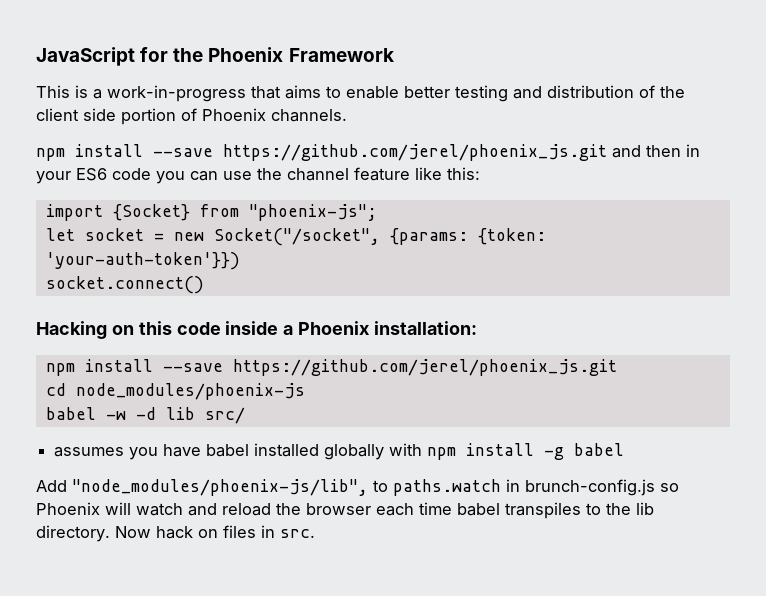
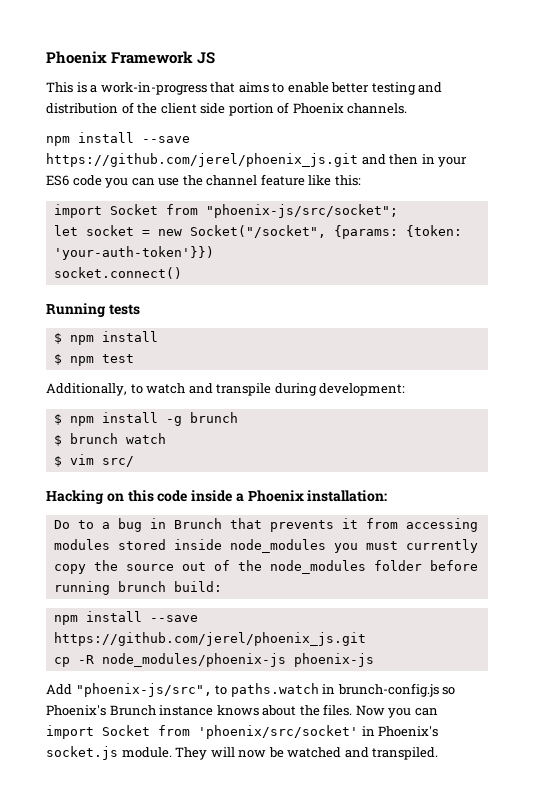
- JavaScript for the Phoenix Framework
+ Phoenix Framework JS
- import {Socket} from "phoenix-js";
+ import Socket from "phoenix-js/src/socket";
+ Running tests
+ $ npm install
+ $ npm test
+ Additionally, to watch and transpile during development:
+ $ npm install -g brunch
+ $ brunch watch
+ $ vim src/
+ Do to a bug in Brunch that prevents it from accessing modules stored inside node_modules you must currently copy the source out of the node_modules folder before running brunch build:
- cd node_modules/phoenix-js
- babel -w -d lib src/
- assumes you have babel installed globally with npm install -g babel
+ cp -R node_modules/phoenix-js phoenix-js
- Add "node_modules/phoenix-js/lib", to paths.watch in brunch-config.js so Phoenix will watch and reload the browser each time babel transpiles to the lib directory. Now hack on files in src.
+ Add "phoenix-js/src", to paths.watch in brunch-config.js so Phoenix's Brunch instance knows about the files. Now you can import Socket from 'phoenix/src/socket' in Phoenix's socket.js module. They will now be watched and transpiled.

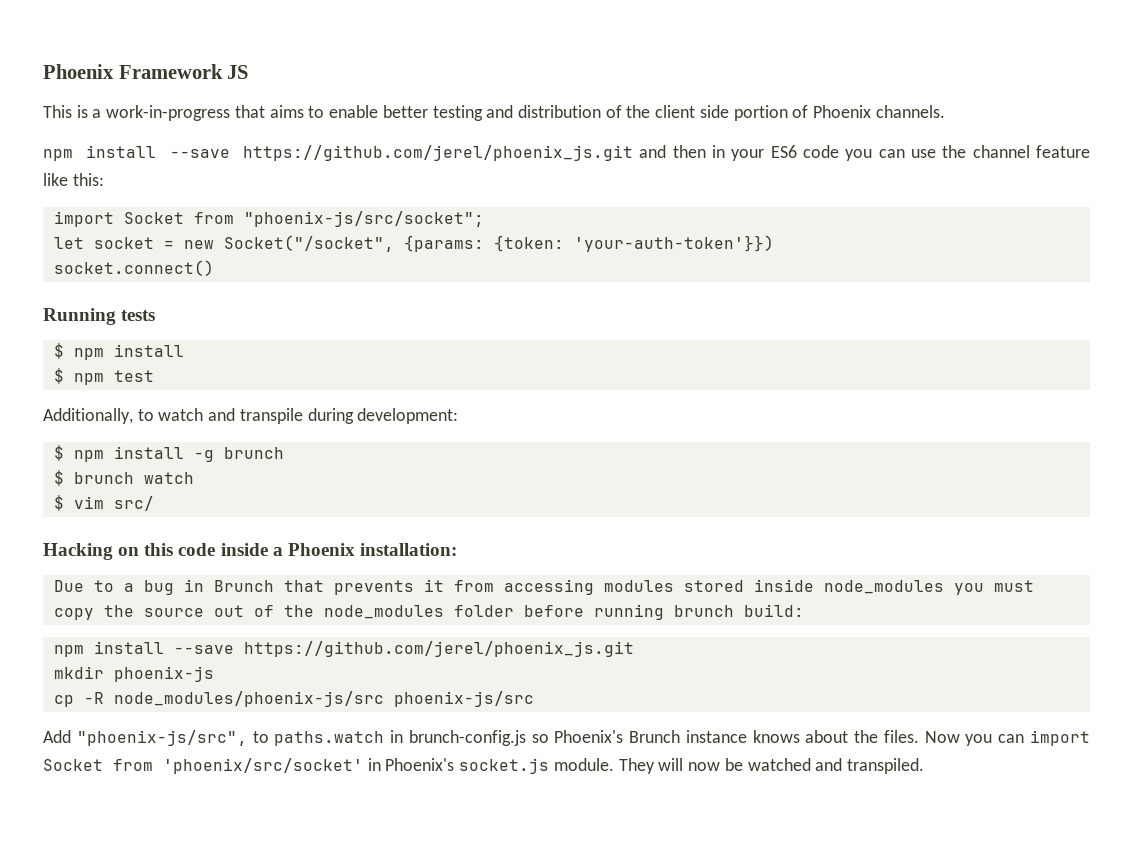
- Do to a bug in Brunch that prevents it from accessing modules stored inside node_modules you must currently copy the source out of the node_modules folder before running brunch build:
+ Due to a bug in Brunch that prevents it from accessing modules stored inside node_modules you must copy the source out of the node_modules folder before running brunch build:
+ mkdir phoenix-js
- cp -R node_modules/phoenix-js phoenix-js
+ cp -R node_modules/phoenix-js/src phoenix-js/src

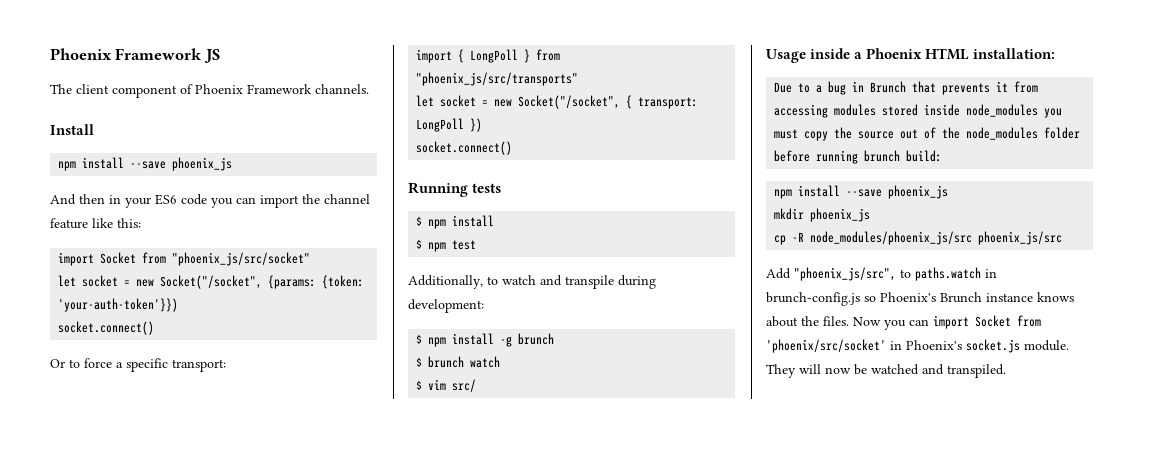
- This is a work-in-progress that aims to enable better testing and distribution of the client side portion of Phoenix channels.
+ The client component of Phoenix Framework channels.
- npm install --save https://github.com/jerel/phoenix_js.git and then in your ES6 code you can use the channel feature like this:
+ Install
+ npm install --save phoenix_js
+ And then in your ES6 code you can import the channel feature like this:
- import Socket from "phoenix-js/src/socket";
+ import Socket from "phoenix_js/src/socket"
+ Or to force a specific transport:
+ import { LongPoll } from "phoenix_js/src/transports"
+ let socket = new Socket("/socket", { transport: LongPoll })
+ socket.connect()
- Hacking on this code inside a Phoenix installation:
+ Usage inside a Phoenix HTML installation:
  Due to a bug in Brunch that prevents it from accessing modules stored inside node_modules you must copy the source out of the node_modules folder before running brunch build:
- npm install --save https://github.com/jerel/phoenix_js.git
+ npm install --save phoenix_js
- mkdir phoenix-js
+ mkdir phoenix_js
- cp -R node_modules/phoenix-js/src phoenix-js/src
+ cp -R node_modules/phoenix_js/src phoenix_js/src
- Add "phoenix-js/src", to paths.watch in brunch-config.js so Phoenix's Brunch instance knows about the files.
+ Add "phoenix_js/src", to paths.watch in brunch-config.js so Phoenix's Brunch instance knows about the files.

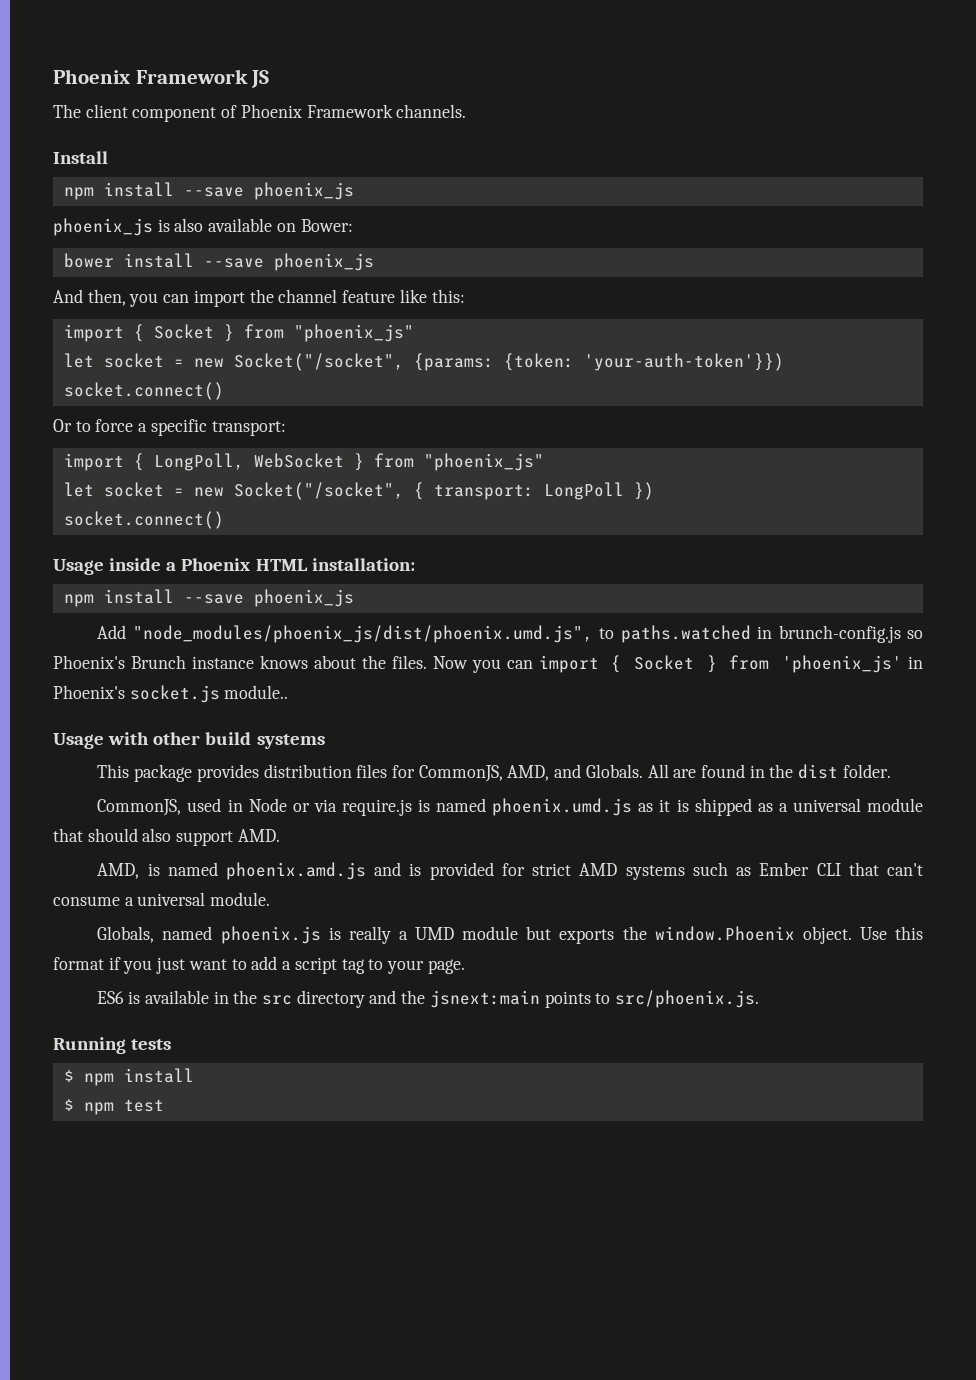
- And then in your ES6 code you can import the channel feature like this:
+ phoenix_js is also available on Bower:
+ bower install --save phoenix_js
+ And then, you can import the channel feature like this:
- import Socket from "phoenix_js/src/socket"
+ import { Socket } from "phoenix_js"
- import { LongPoll } from "phoenix_js/src/transports"
+ import { LongPoll, WebSocket } from "phoenix_js"
- Running tests
- $ npm install
- $ npm test
- Additionally, to watch and transpile during development:
- $ npm install -g brunch
- $ brunch watch
- $ vim src/
  Usage inside a Phoenix HTML installation:
- Due to a bug in Brunch that prevents it from accessing modules stored inside node_modules you must copy the source out of the node_modules folder before running brunch build:
  npm install --save phoenix_js
- mkdir phoenix_js
- cp -R node_modules/phoenix_js/src phoenix_js/src
- Add "phoenix_js/src", to paths.watch in brunch-config.js so Phoenix's Brunch instance knows about the files.
+ Add "node_modules/phoenix_js/dist/phoenix.umd.js", to paths.watched in brunch-config.js so Phoenix's Brunch instance knows about the files.
- Now you can import Socket from 'phoenix/src/socket' in Phoenix's socket.js module. They will now be watched and transpiled.
+ Now you can import { Socket } from 'phoenix_js' in Phoenix's socket.js module..
+ Usage with other build systems
+ This package provides distribution files for CommonJS, AMD, and Globals. All are found in the dist folder.
+ CommonJS, used in Node or via require.js is named phoenix.umd.js as it is shipped as a universal module that should also support AMD.
+ AMD, is named phoenix.amd.js and is provided for strict AMD systems such as Ember CLI that can't consume a universal module.
+ Globals, named phoenix.js is really a UMD module but exports the window.Phoenix object. Use this format if you just want to add a script tag to your page.
+ ES6 is available in the src directory and the jsnext:main points to src/phoenix.js.
+ Running tests
+ $ npm install
+ $ npm test

